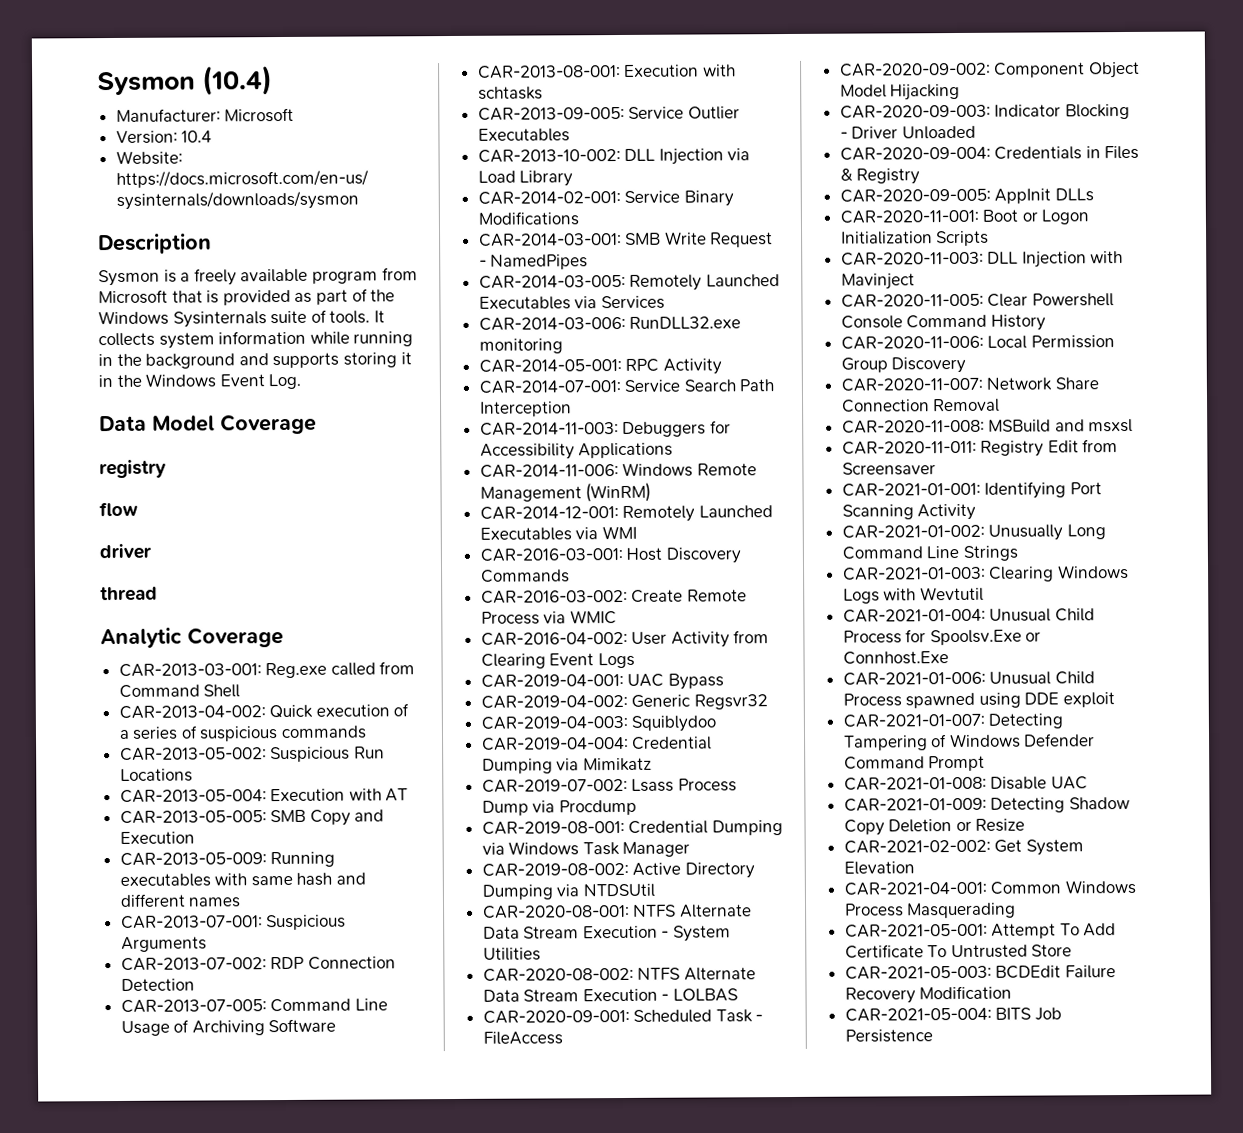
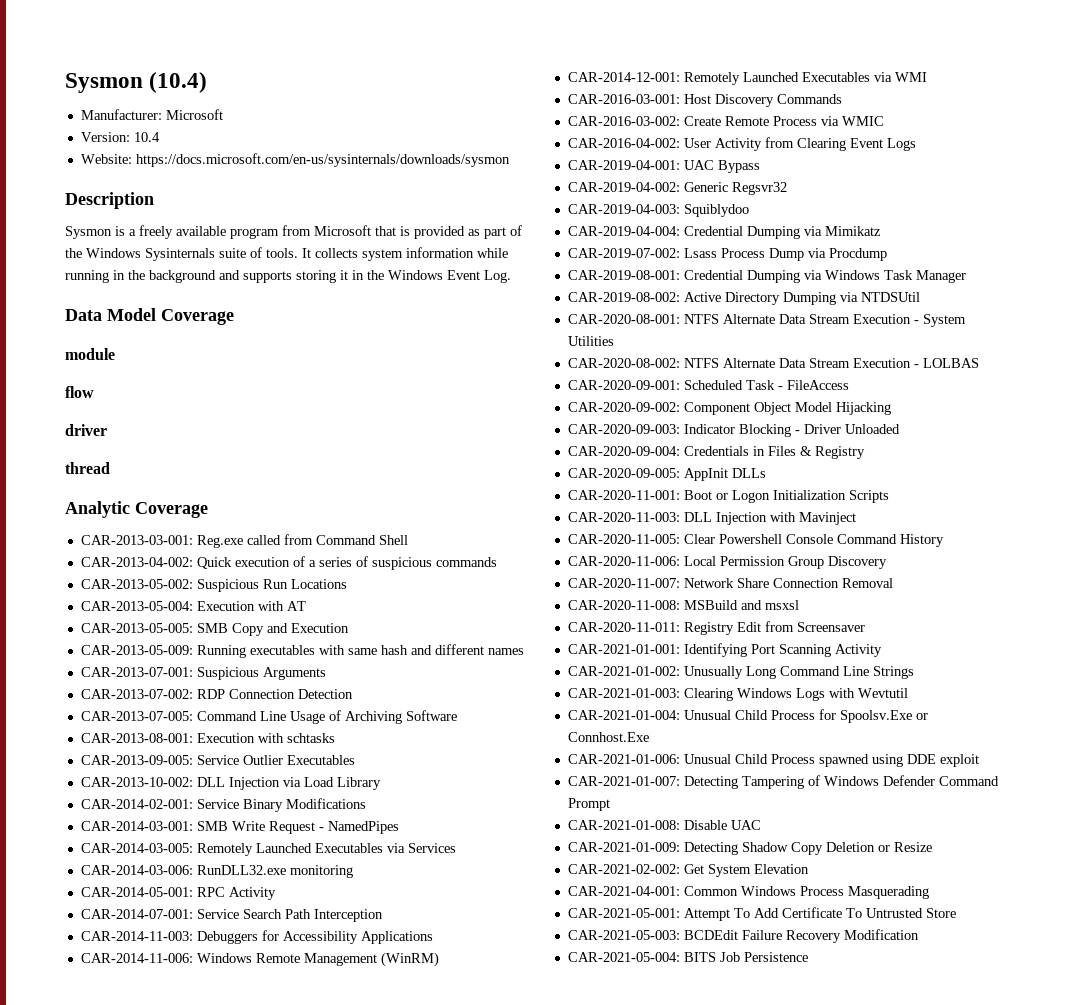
- registry
+ module

